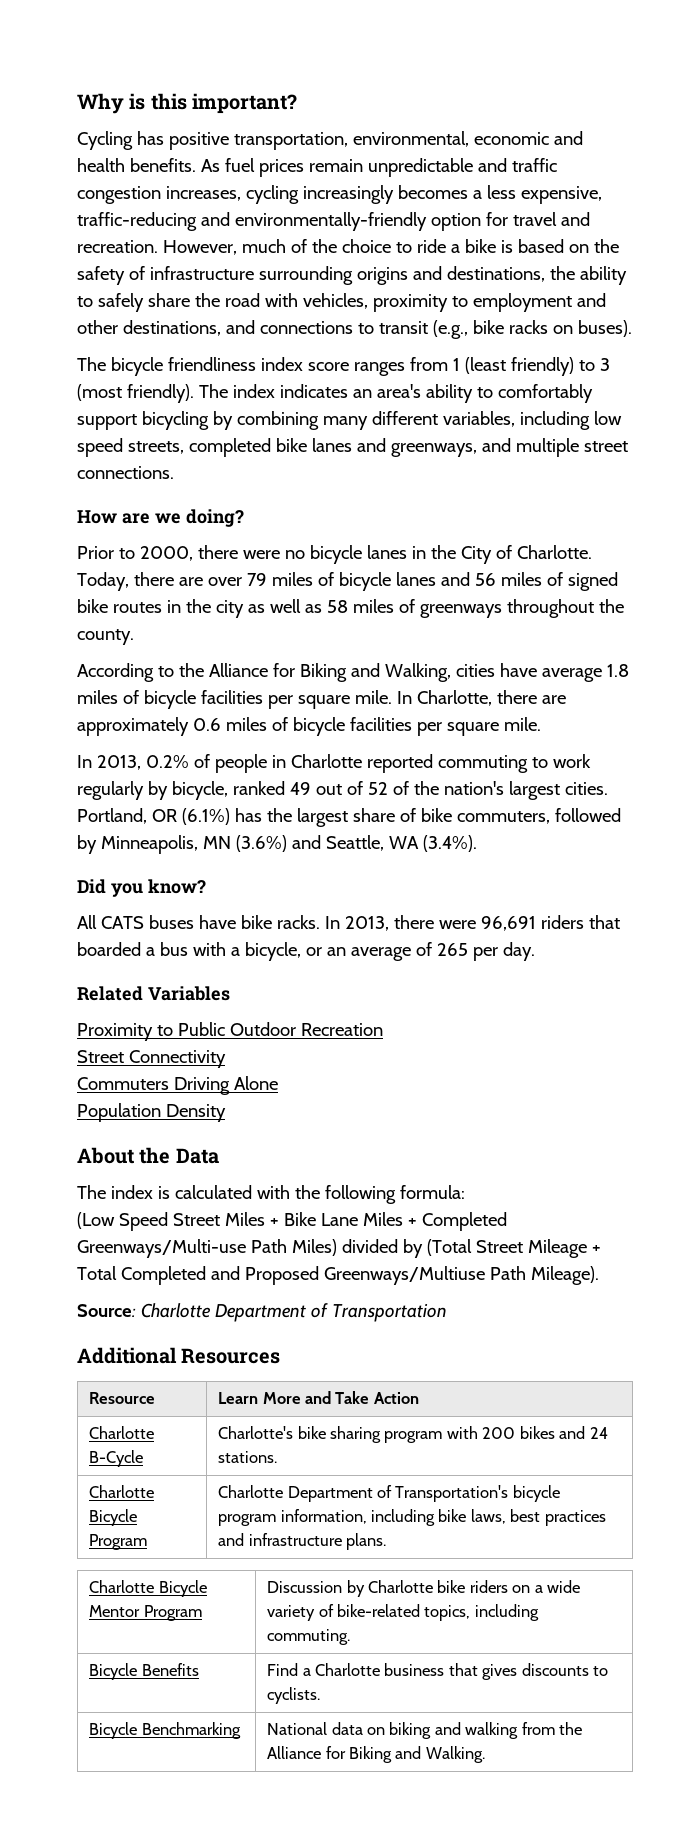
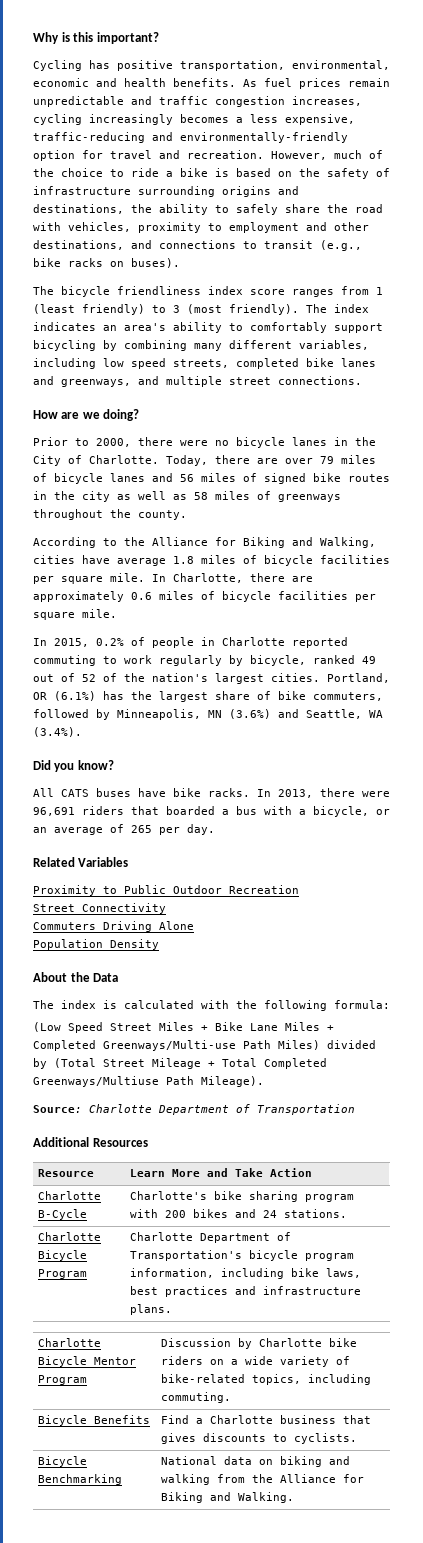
- In 2013, 0.2% of people in Charlotte reported commuting to work regularly by bicycle, ranked 49 out of 52 of the nation's largest cities.
+ In 2015, 0.2% of people in Charlotte reported commuting to work regularly by bicycle, ranked 49 out of 52 of the nation's largest cities.
- (Low Speed Street Miles + Bike Lane Miles + Completed Greenways/Multi-use Path Miles) divided by (Total Street Mileage + Total Completed and Proposed Greenways/Multiuse Path Mileage).
+ (Low Speed Street Miles + Bike Lane Miles + Completed Greenways/Multi-use Path Miles) divided by (Total Street Mileage + Total Completed Greenways/Multiuse Path Mileage).

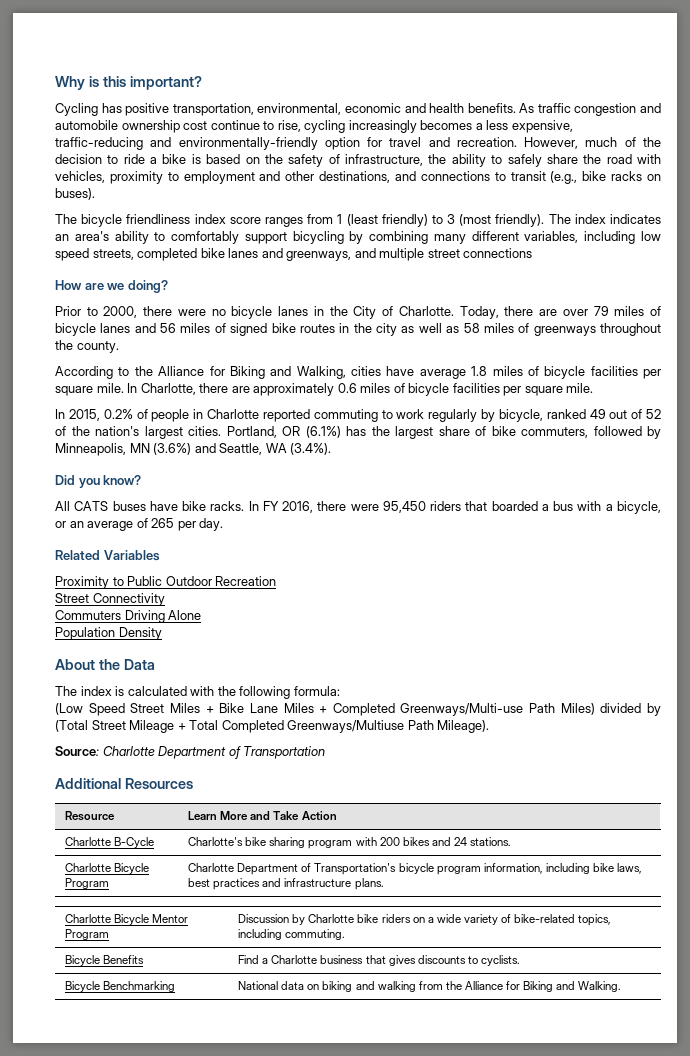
- As fuel prices remain unpredictable and traffic congestion increases, cycling increasingly becomes a less expensive, traffic-reducing and environmentally-friendly option for travel and recreation.
+ As traffic congestion and automobile ownership cost continue to rise, cycling increasingly becomes a less expensive, traffic-reducing and environmentally-friendly option for travel and recreation.
- However, much of the choice to ride a bike is based on the safety of infrastructure surrounding origins and destinations, the ability to safely share the road with vehicles, proximity to employment and other destinations, and connections to transit (e.g., bike racks on buses).
+ However, much of the decision to ride a bike is based on the safety of infrastructure, the ability to safely share the road with vehicles, proximity to employment and other destinations, and connections to transit (e.g., bike racks on buses).
- The index indicates an area's ability to comfortably support bicycling by combining many different variables, including low speed streets, completed bike lanes and greenways, and multiple street connections.
+ The index indicates an area's ability to comfortably support bicycling by combining many different variables, including low speed streets, completed bike lanes and greenways, and multiple street connections
- In 2013, there were 96,691 riders that boarded a bus with a bicycle, or an average of 265 per day.
+ In FY 2016, there were 95,450 riders that boarded a bus with a bicycle, or an average of 265 per day.

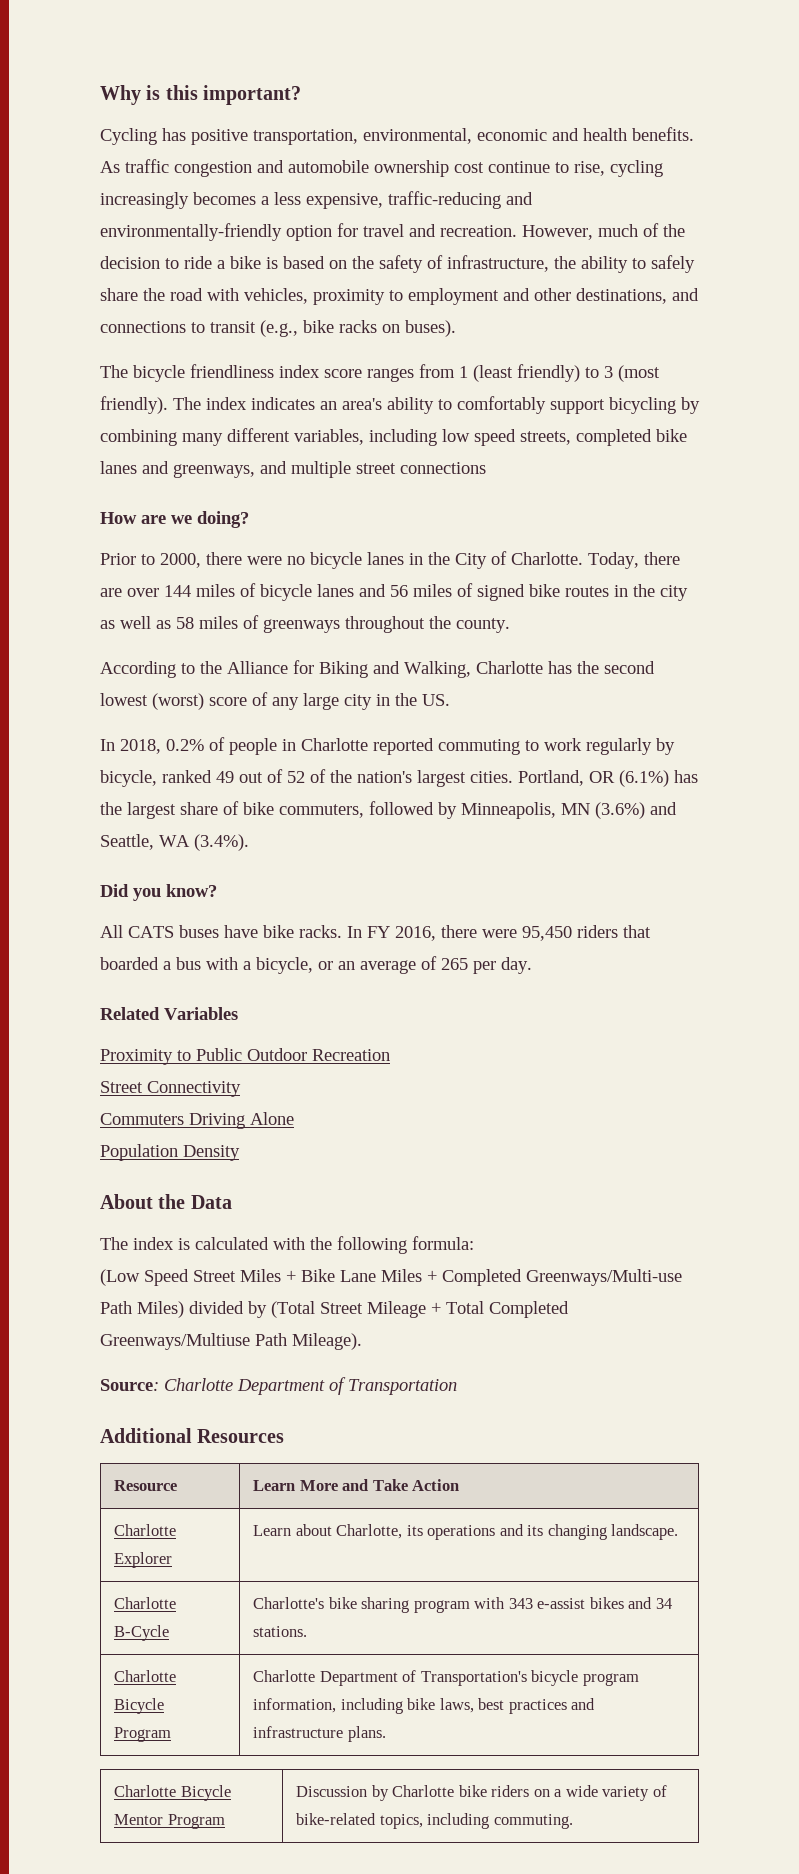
- Today, there are over 79 miles of bicycle lanes and 56 miles of signed bike routes in the city as well as 58 miles of greenways throughout the county.
+ Today, there are over 144 miles of bicycle lanes and 56 miles of signed bike routes in the city as well as 58 miles of greenways throughout the county.
- According to the Alliance for Biking and Walking, cities have average 1.8 miles of bicycle facilities per square mile. In Charlotte, there are approximately 0.6 miles of bicycle facilities per square mile.
- In 2015, 0.2% of people in Charlotte reported commuting to work regularly by bicycle, ranked 49 out of 52 of the nation's largest cities.
+ According to the Alliance for Biking and Walking, Charlotte has the second lowest (worst) score of any large city in the US.
+ In 2018, 0.2% of people in Charlotte reported commuting to work regularly by bicycle, ranked 49 out of 52 of the nation's largest cities.
+ Charlotte Explorer | Learn about Charlotte, its operations and its changing landscape.
- Charlotte B-Cycle | Charlotte's bike sharing program with 200 bikes and 24 stations.
+ Charlotte B-Cycle | Charlotte's bike sharing program with 343 e-assist bikes and 34 stations.
- Bicycle Benefits | Find a Charlotte business that gives discounts to cyclists.
- Bicycle Benchmarking | National data on biking and walking from the Alliance for Biking and Walking.

